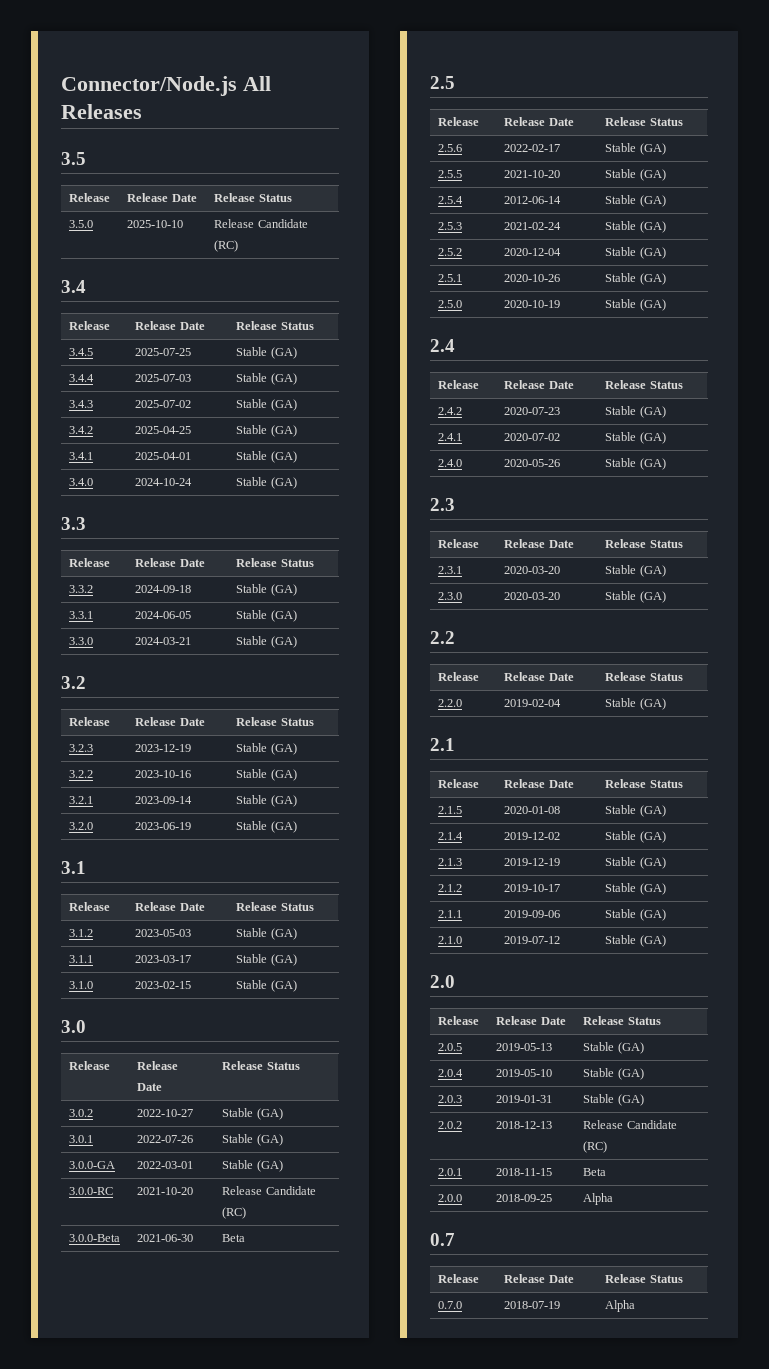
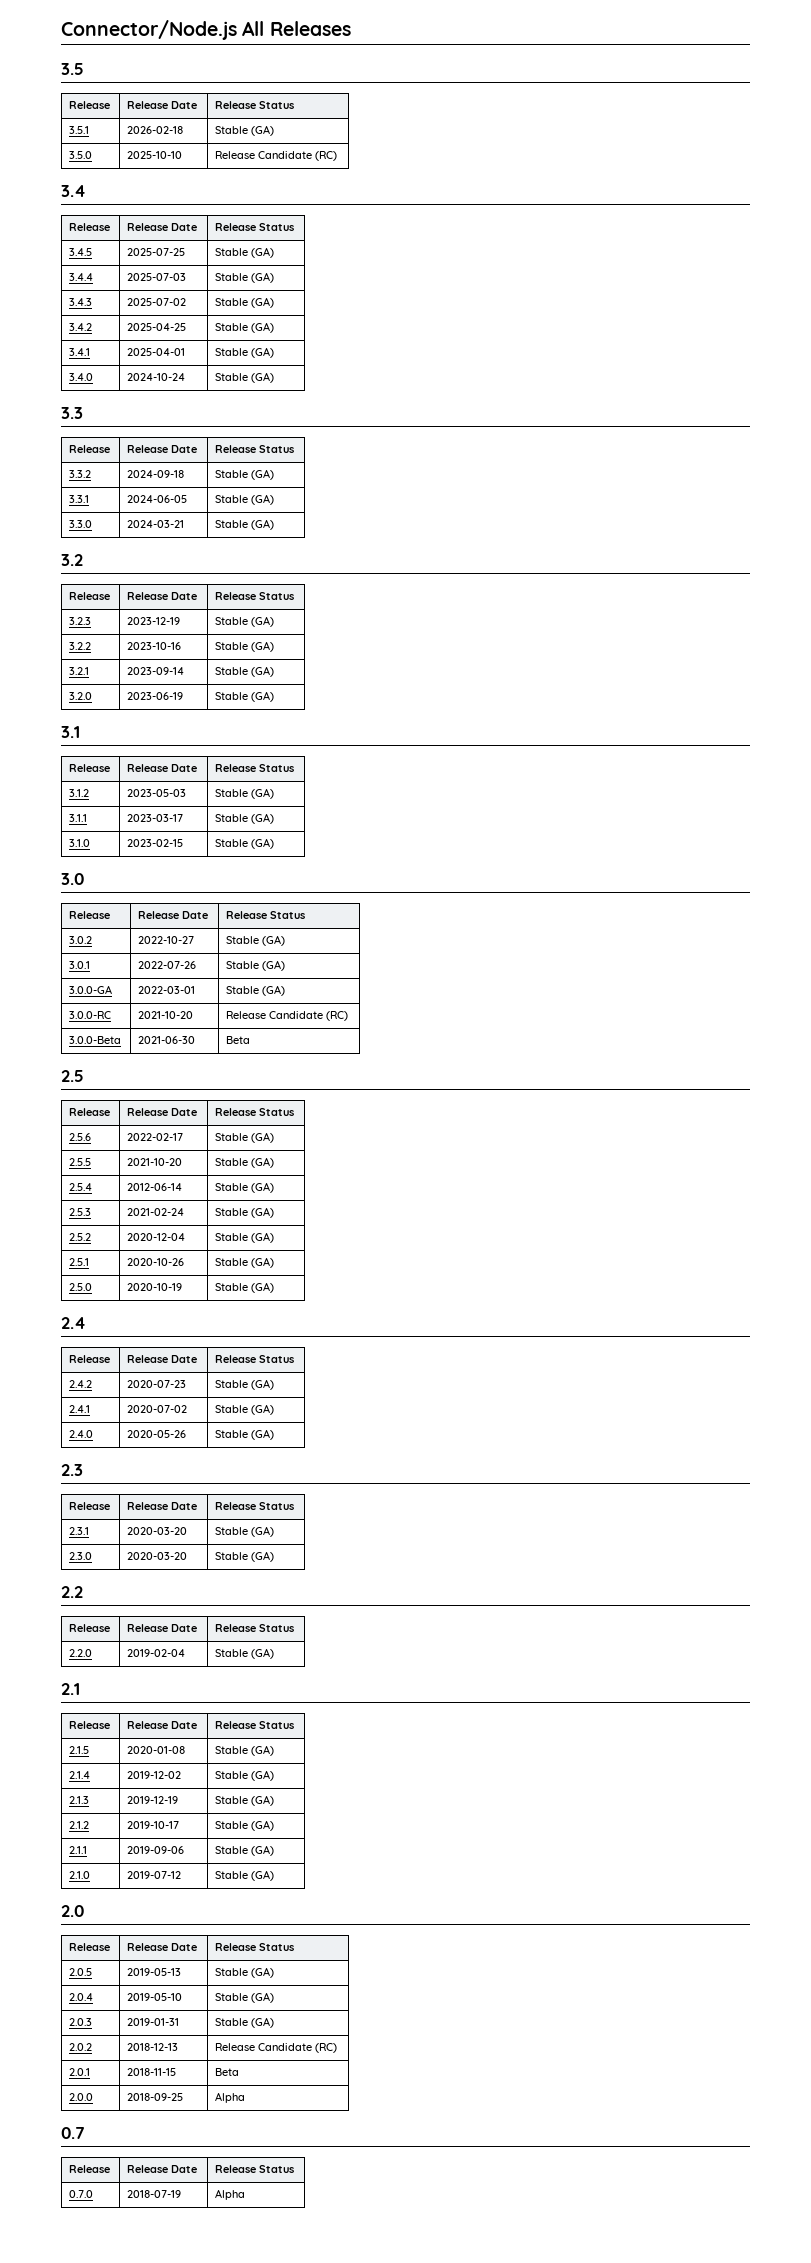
+ 3.5.1 | 2026-02-18 | Stable (GA)

